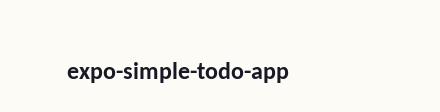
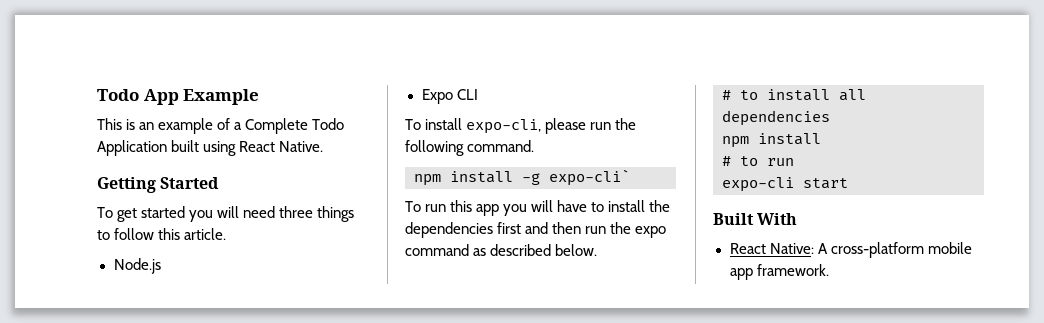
- expo-simple-todo-app
+ Todo App Example
+ This is an example of a Complete Todo Application built using React Native.
+ Getting Started
+ To get started you will need three things to follow this article.
+ Node.js
+ Expo CLI
+ To install expo-cli, please run the following command.
+ npm install -g expo-cli`
+ To run this app you will have to install the dependencies first and then run the expo command as described below.
+ # to install all dependencies
+ npm install
+ # to run
+ expo-cli start
+ Built With
+ React Native: A cross-platform mobile app framework.

